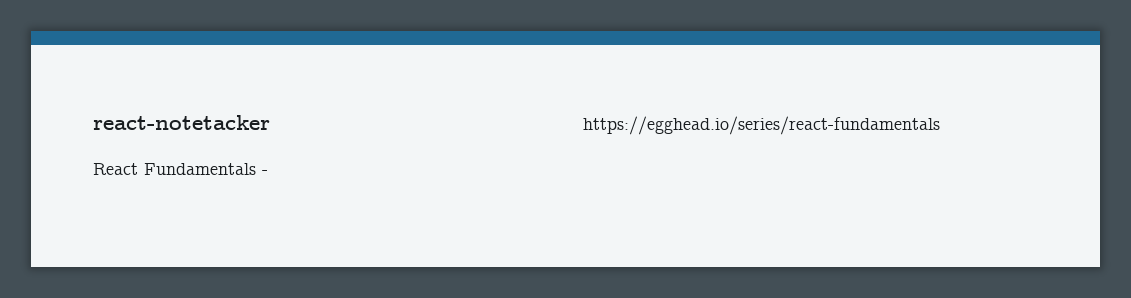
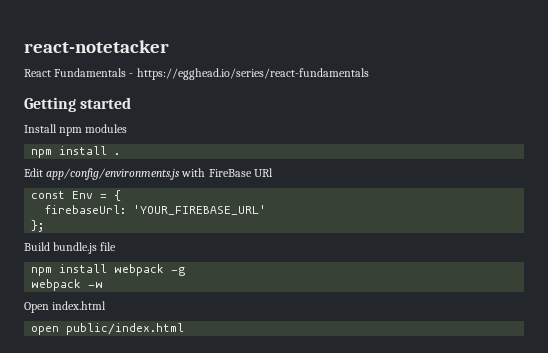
+ Getting started
+ Install npm modules
+ npm install .
+ Edit app/config/environments.js with FireBase URl
+ const Env = {
+ firebaseUrl: 'YOUR_FIREBASE_URL'
+ };
+ Build bundle.js file
+ npm install webpack -g
+ webpack -w
+ Open index.html
+ open public/index.html

